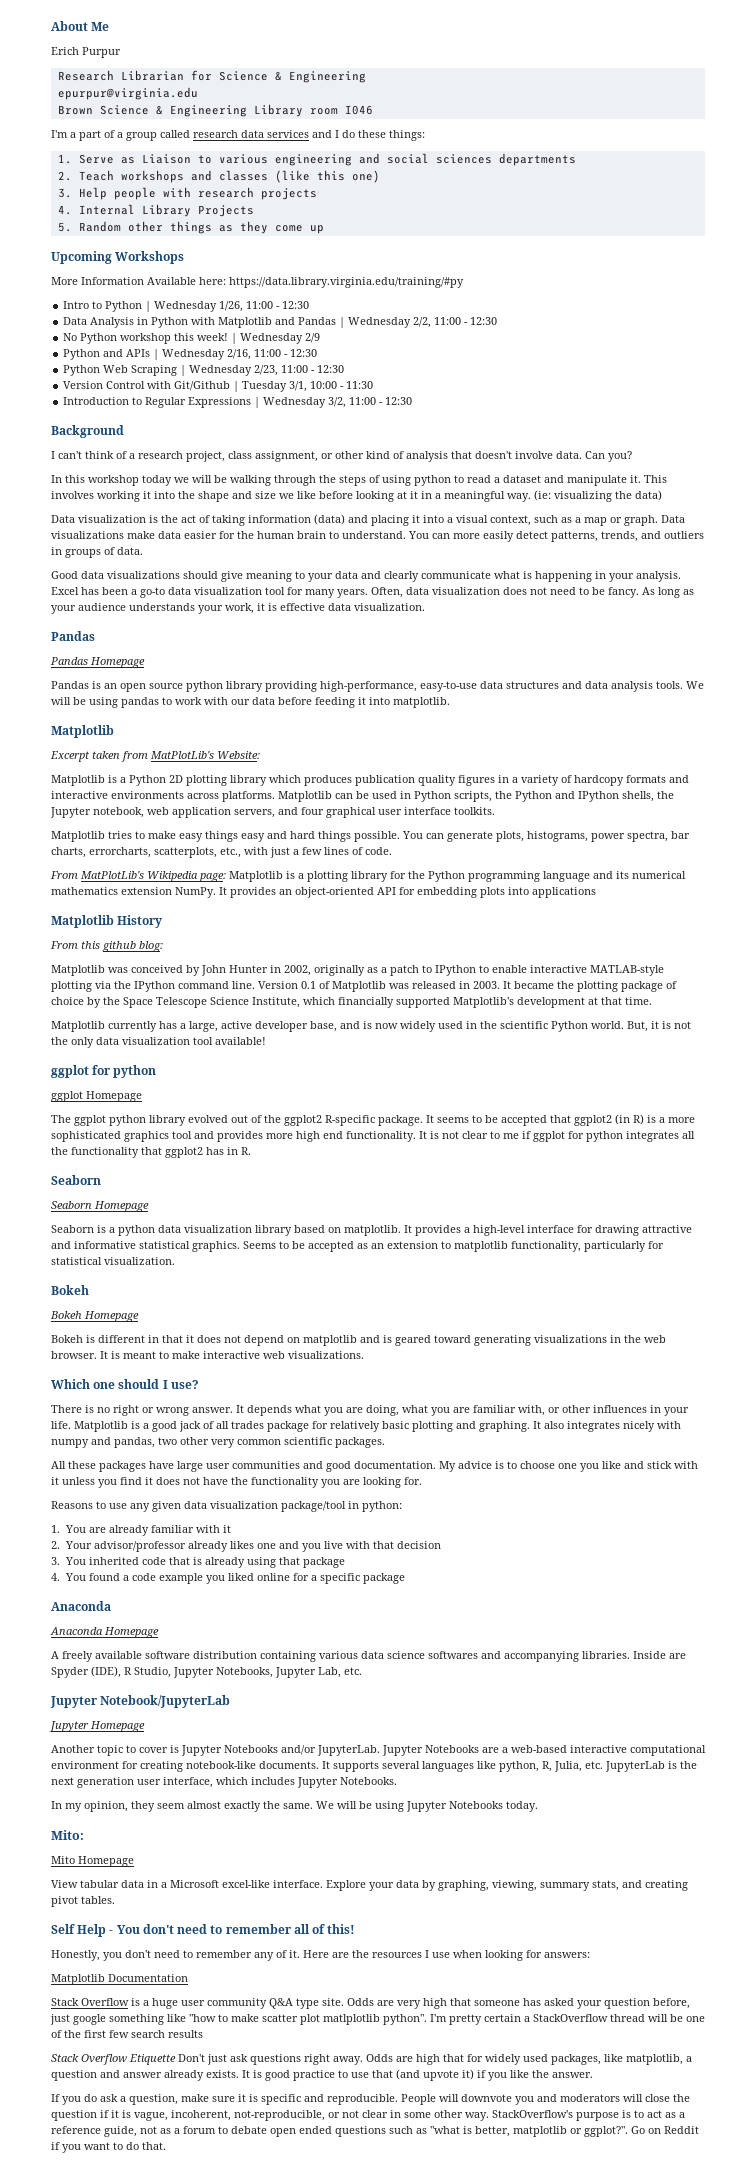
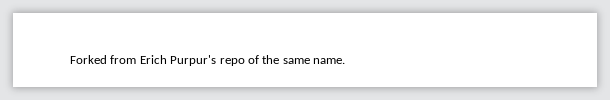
- About Me
- Erich Purpur
- Research Librarian for Science & Engineering
- epurpur@virginia.edu
- Brown Science & Engineering Library room I046
- I'm a part of a group called research data services and I do these things:
- 1. Serve as Liaison to various engineering and social sciences departments
- 2. Teach workshops and classes (like this one)
- 3. Help people with research projects
- 4. Internal Library Projects
- 5. Random other things as they come up
- Upcoming Workshops
- More Information Available here: https://data.library.virginia.edu/training/#py
- Intro to Python | Wednesday 1/26, 11:00 - 12:30
- Data Analysis in Python with Matplotlib and Pandas | Wednesday 2/2, 11:00 - 12:30
- No Python workshop this week! | Wednesday 2/9
- Python and APIs | Wednesday 2/16, 11:00 - 12:30
- Python Web Scraping | Wednesday 2/23, 11:00 - 12:30
- Version Control with Git/Github | Tuesday 3/1, 10:00 - 11:30
- Introduction to Regular Expressions | Wednesday 3/2, 11:00 - 12:30
- Background
- I can't think of a research project, class assignment, or other kind of analysis that doesn't involve data. Can you?
- In this workshop today we will be walking through the steps of using python to read a dataset and manipulate it. This involves working it into the shape and size we like before looking at it in a meaningful way. (ie: visualizing the data)
- Data visualization is the act of taking information (data) and placing it into a visual context, such as a map or graph. Data visualizations make data easier for the human brain to understand. You can more easily detect patterns, trends, and outliers in groups of data.
- Good data visualizations should give meaning to your data and clearly communicate what is happening in your analysis. Excel has been a go-to data visualization tool for many years. Often, data visualization does not need to be fancy. As long as your audience understands your work, it is effective data visualization.
- Pandas
- Pandas Homepage
- Pandas is an open source python library providing high-performance, easy-to-use data structures and data analysis tools. We will be using pandas to work with our data before feeding it into matplotlib.
- Matplotlib
- Excerpt taken from MatPlotLib's Website:
- Matplotlib is a Python 2D plotting library which produces publication quality figures in a variety of hardcopy formats and interactive environments across platforms. Matplotlib can be used in Python scripts, the Python and IPython shells, the Jupyter notebook, web application servers, and four graphical user interface toolkits.
- Matplotlib tries to make easy things easy and hard things possible. You can generate plots, histograms, power spectra, bar charts, errorcharts, scatterplots, etc., with just a few lines of code.
- From MatPlotLib's Wikipedia page: Matplotlib is a plotting library for the Python programming language and its numerical mathematics extension NumPy. It provides an object-oriented API for embedding plots into applications
- Matplotlib History
- From this github blog:
- Matplotlib was conceived by John Hunter in 2002, originally as a patch to IPython to enable interactive MATLAB-style plotting via the IPython command line. Version 0.1 of Matplotlib was released in 2003. It became the plotting package of choice by the Space Telescope Science Institute, which financially supported Matplotlib's development at that time.
- Matplotlib currently has a large, active developer base, and is now widely used in the scientific Python world. But, it is not the only data visualization tool available!
- ggplot for python
- ggplot Homepage
- The ggplot python library evolved out of the ggplot2 R-specific package. It seems to be accepted that ggplot2 (in R) is a more sophisticated graphics tool and provides more high end functionality. It is not clear to me if ggplot for python integrates all the functionality that ggplot2 has in R.
- Seaborn
- Seaborn Homepage
- Seaborn is a python data visualization library based on matplotlib. It provides a high-level interface for drawing attractive and informative statistical graphics. Seems to be accepted as an extension to matplotlib functionality, particularly for statistical visualization.
- Bokeh
- Bokeh Homepage
- Bokeh is different in that it does not depend on matplotlib and is geared toward generating visualizations in the web browser. It is meant to make interactive web visualizations.
- Which one should I use?
- There is no right or wrong answer. It depends what you are doing, what you are familiar with, or other influences in your life. Matplotlib is a good jack of all trades package for relatively basic plotting and graphing. It also integrates nicely with numpy and pandas, two other very common scientific packages.
- All these packages have large user communities and good documentation. My advice is to choose one you like and stick with it unless you find it does not have the functionality you are looking for.
- Reasons to use any given data visualization package/tool in python:
- 1. You are already familiar with it
- 2. Your advisor/professor already likes one and you live with that decision
- 3. You inherited code that is already using that package
- 4. You found a code example you liked online for a specific package
- Anaconda
- Anaconda Homepage
- A freely available software distribution containing various data science softwares and accompanying libraries. Inside are Spyder (IDE), R Studio, Jupyter Notebooks, Jupyter Lab, etc.
- Jupyter Notebook/JupyterLab
- Jupyter Homepage
- Another topic to cover is Jupyter Notebooks and/or JupyterLab. Jupyter Notebooks are a web-based interactive computational environment for creating notebook-like documents. It supports several languages like python, R, Julia, etc. JupyterLab is the next generation user interface, which includes Jupyter Notebooks.
- In my opinion, they seem almost exactly the same. We will be using Jupyter Notebooks today.
- Mito:
- Mito Homepage
- View tabular data in a Microsoft excel-like interface. Explore your data by graphing, viewing, summary stats, and creating pivot tables.
- Self Help - You don't need to remember all of this!
- Honestly, you don't need to remember any of it. Here are the resources I use when looking for answers:
- Matplotlib Documentation
- Stack Overflow is a huge user community Q&A type site. Odds are very high that someone has asked your question before, just google something like "how to make scatter plot matlplotlib python". I'm pretty certain a StackOverflow thread will be one of the first few search results
- Stack Overflow Etiquette Don't just ask questions right away. Odds are high that for widely used packages, like matplotlib, a question and answer already exists. It is good practice to use that (and upvote it) if you like the answer.
- If you do ask a question, make sure it is specific and reproducible. People will downvote you and moderators will close the question if it is vague, incoherent, not-reproducible, or not clear in some other way. StackOverflow's purpose is to act as a reference guide, not as a forum to debate open ended questions such as "what is better, matplotlib or ggplot?". Go on Reddit if you want to do that.
+ Forked from Erich Purpur's repo of the same name.

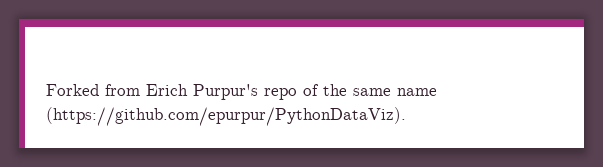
- Forked from Erich Purpur's repo of the same name.
+ Forked from Erich Purpur's repo of the same name (https://github.com/epurpur/PythonDataViz).

